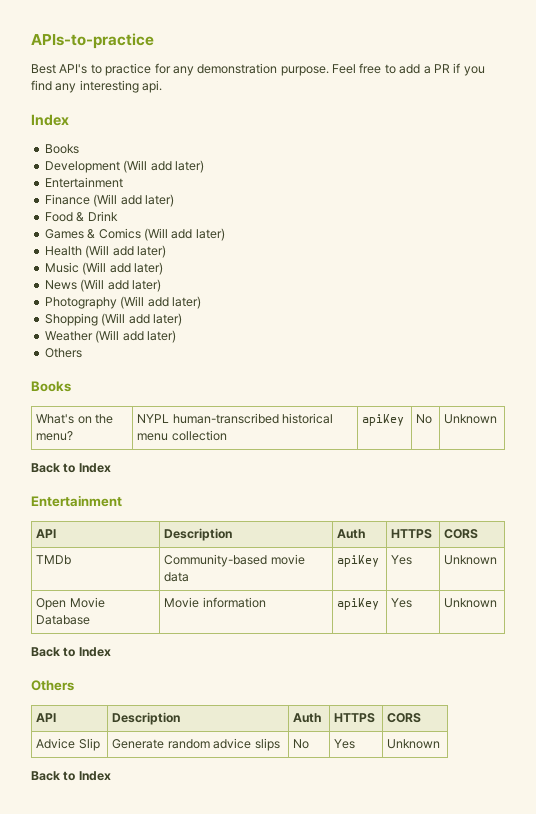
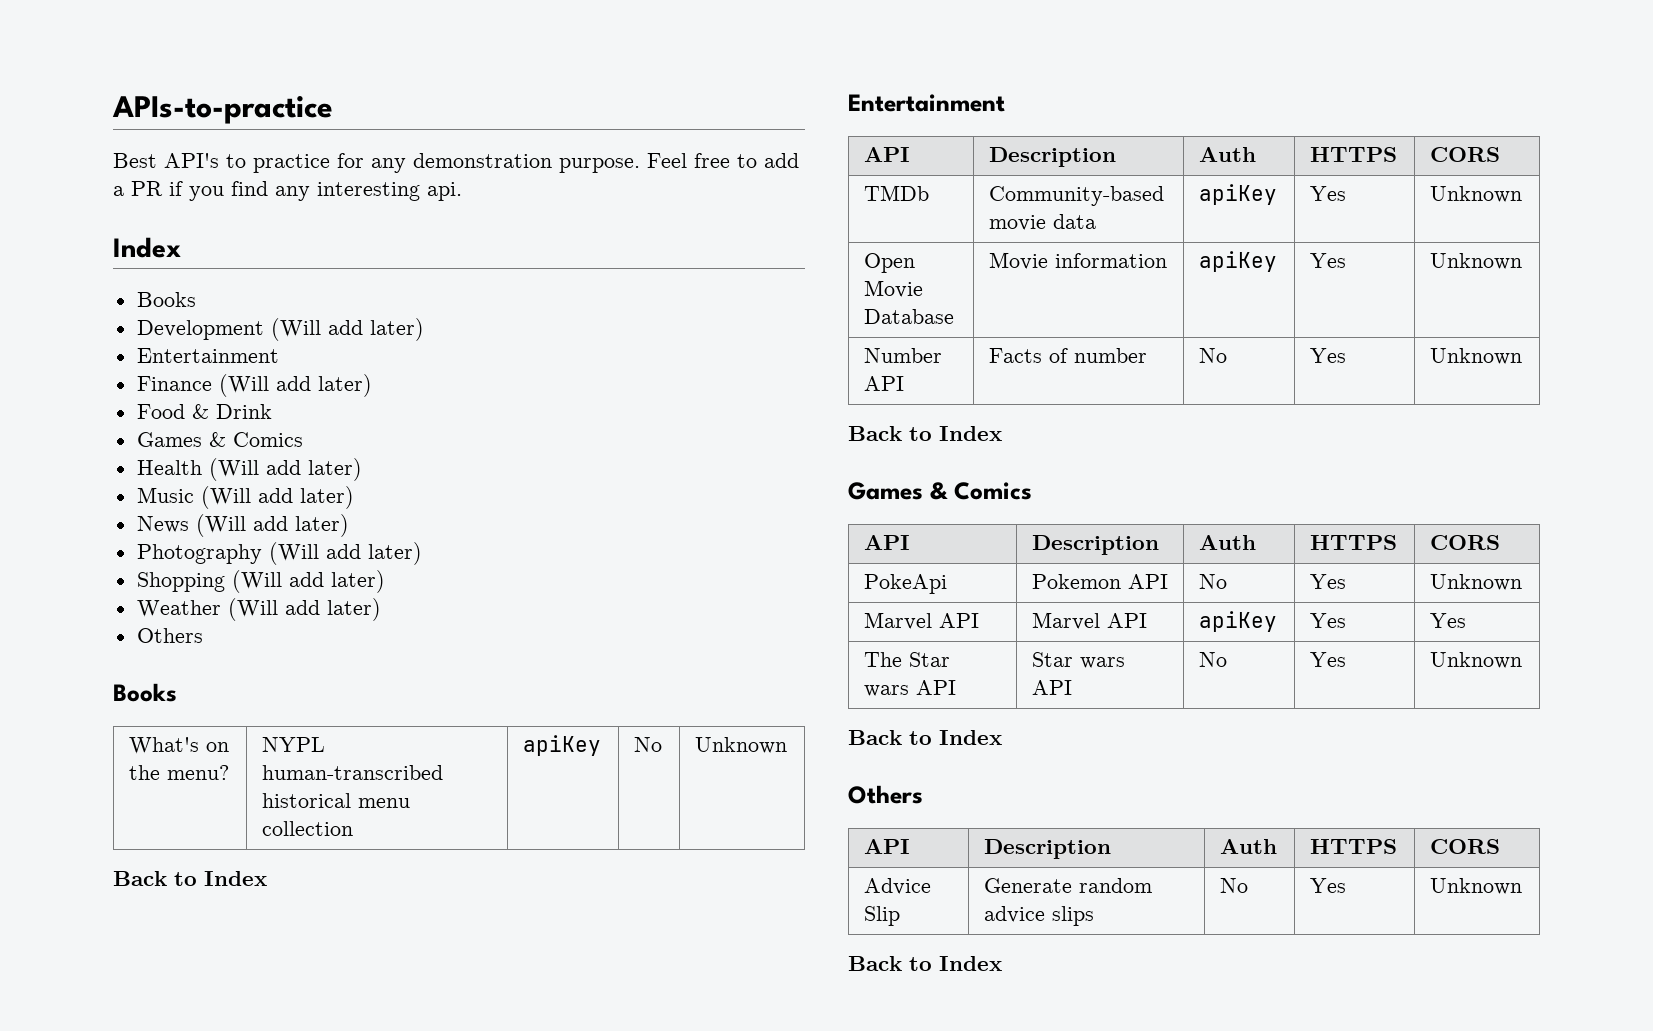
  Food & Drink
- Games & Comics (Will add later)
+ Games & Comics
+ Number API | Facts of number | No | Yes | Unknown
+ Back to Index
+ Games & Comics
+ API | Description | Auth | HTTPS | CORS
+ PokeApi | Pokemon API | No | Yes | Unknown
+ Marvel API | Marvel API | apiKey | Yes | Yes
+ The Star wars API | Star wars API | No | Yes | Unknown

